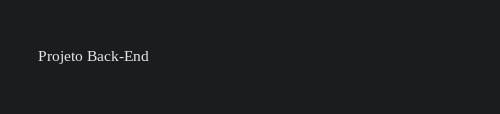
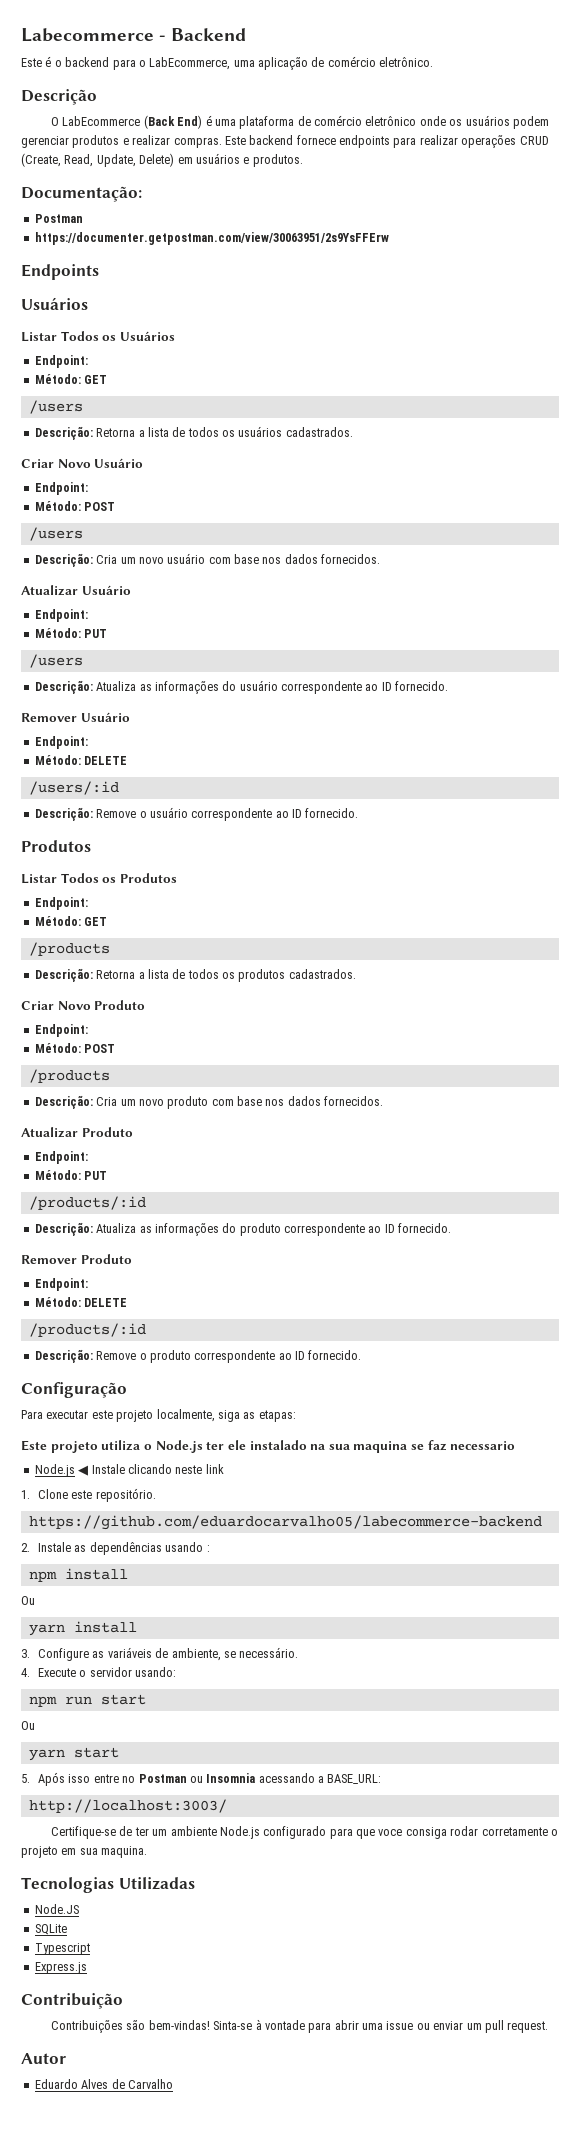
- Projeto Back-End
+ Labecommerce - Backend
+ Este é o backend para o LabEcommerce, uma aplicação de comércio eletrônico.
+ Descrição
+ O LabEcommerce (Back End) é uma plataforma de comércio eletrônico onde os usuários podem gerenciar produtos e realizar compras. Este backend fornece endpoints para realizar operações CRUD (Create, Read, Update, Delete) em usuários e produtos.
+ Documentação:
+ Postman
+ https://documenter.getpostman.com/view/30063951/2s9YsFFErw
+ Endpoints
+ Usuários
+ Listar Todos os Usuários
+ Endpoint:
+ Método: GET
+ /users
+ Descrição: Retorna a lista de todos os usuários cadastrados.
+ Criar Novo Usuário
+ Endpoint:
+ Método: POST
+ /users
+ Descrição: Cria um novo usuário com base nos dados fornecidos.
+ Atualizar Usuário
+ Endpoint:
+ Método: PUT
+ /users
+ Descrição: Atualiza as informações do usuário correspondente ao ID fornecido.
+ Remover Usuário
+ Endpoint:
+ Método: DELETE
+ /users/:id
+ Descrição: Remove o usuário correspondente ao ID fornecido.
+ Produtos
+ Listar Todos os Produtos
+ Endpoint:
+ Método: GET
+ /products
+ Descrição: Retorna a lista de todos os produtos cadastrados.
+ Criar Novo Produto
+ Endpoint:
+ Método: POST
+ /products
+ Descrição: Cria um novo produto com base nos dados fornecidos.
+ Atualizar Produto
+ Endpoint:
+ Método: PUT
+ /products/:id
+ Descrição: Atualiza as informações do produto correspondente ao ID fornecido.
+ Remover Produto
+ Endpoint:
+ Método: DELETE
+ /products/:id
+ Descrição: Remove o produto correspondente ao ID fornecido.
+ Configuração
+ Para executar este projeto localmente, siga as etapas:
+ Este projeto utiliza o Node.js ter ele instalado na sua maquina se faz necessario
+ Node.js ◀ Instale clicando neste link
+ 1. Clone este repositório.
+ https://github.com/eduardocarvalho05/labecommerce-backend
+ 2. Instale as dependências usando :
+ npm install
+ Ou
+ yarn install
+ 3. Configure as variáveis de ambiente, se necessário.
+ 4. Execute o servidor usando:
+ npm run start
+ Ou
+ yarn start
+ 5. Após isso entre no Postman ou Insomnia acessando a BASE_URL:
+ http://localhost:3003/
+ Certifique-se de ter um ambiente Node.js configurado para que voce consiga rodar corretamente o projeto em sua maquina.
+ Tecnologias Utilizadas
+ Node.JS
+ SQLite
+ Typescript
+ Express.js
+ Contribuição
+ Contribuições são bem-vindas! Sinta-se à vontade para abrir uma issue ou enviar um pull request.
+ Autor
+ Eduardo Alves de Carvalho

